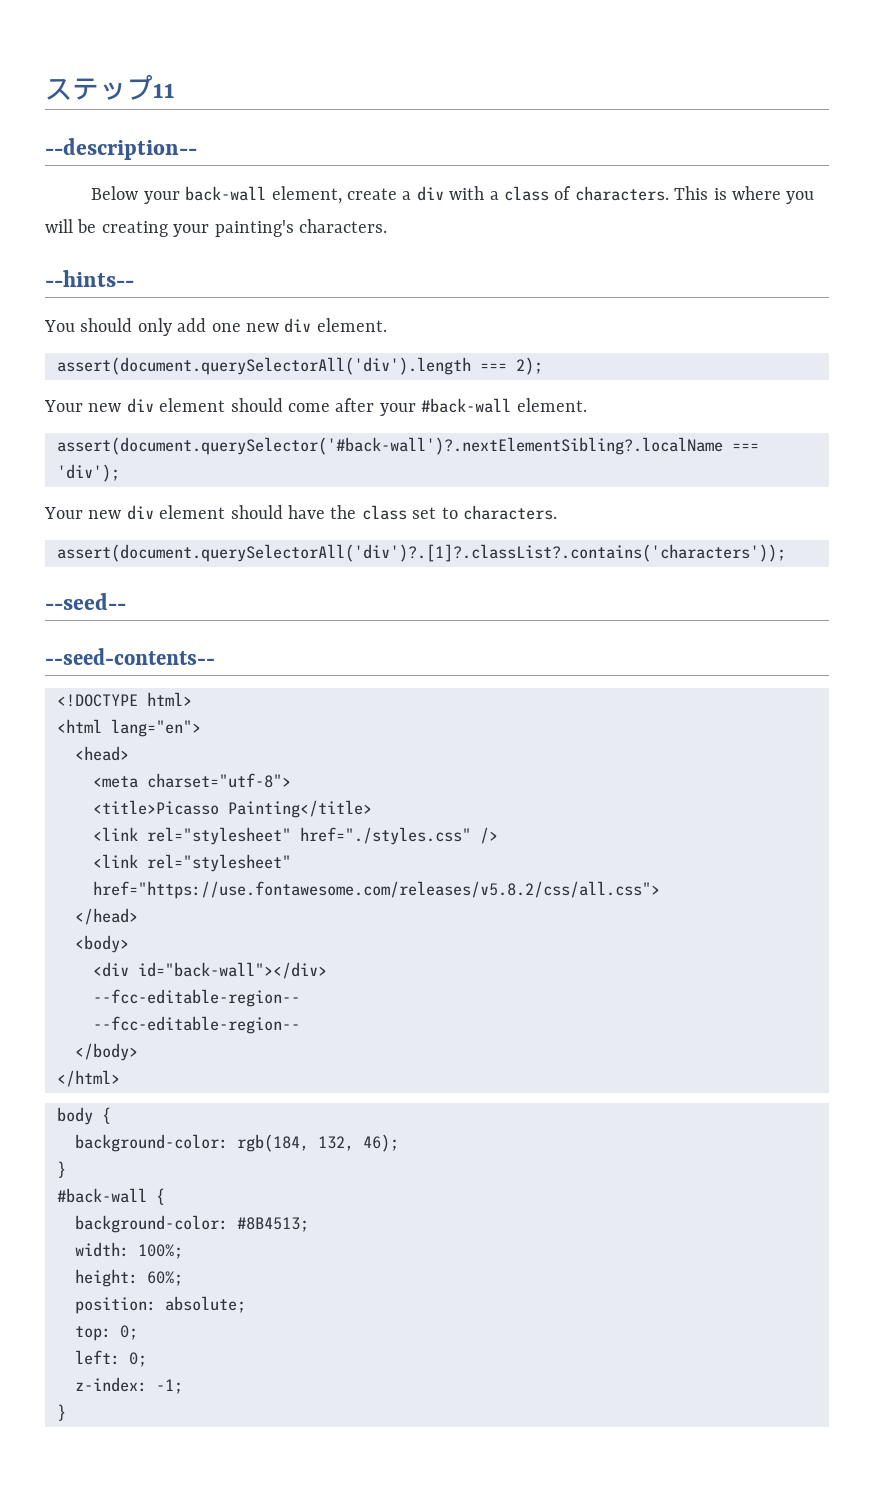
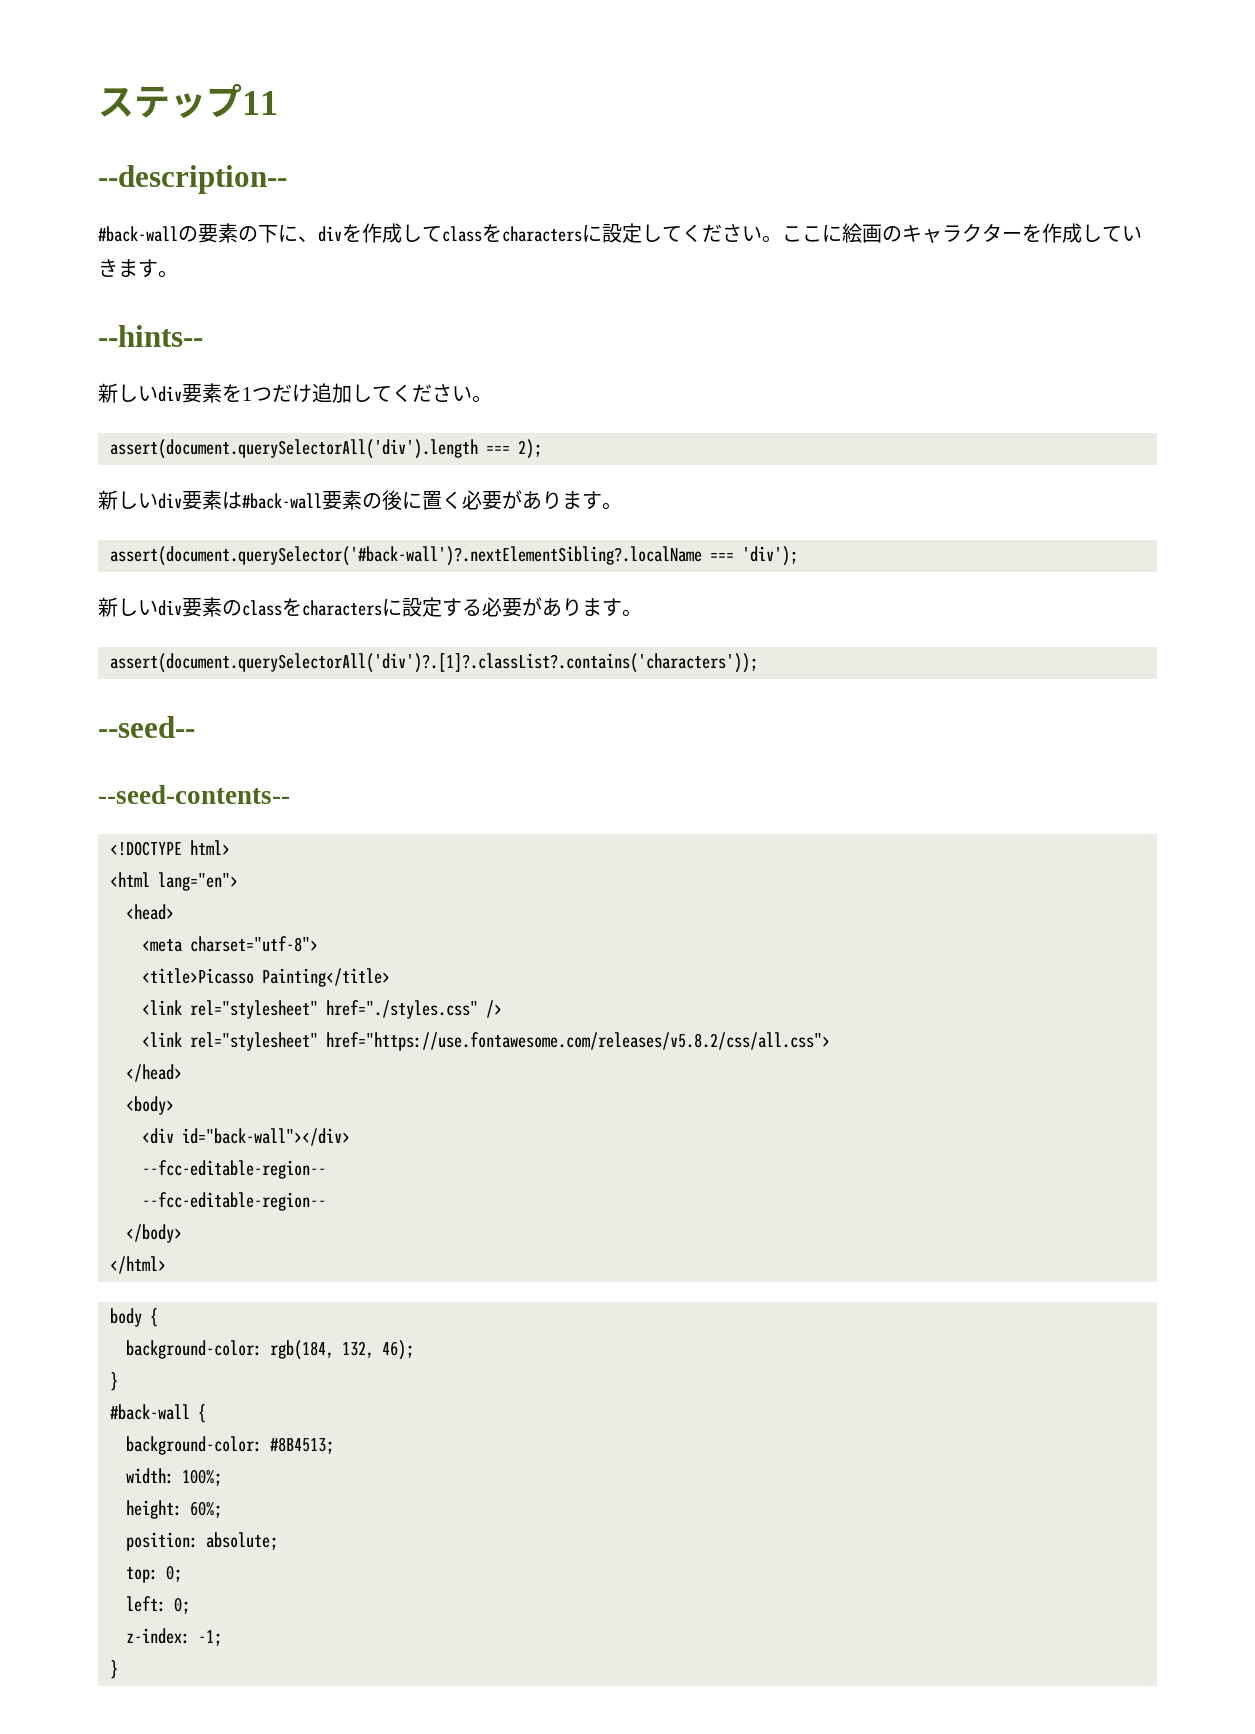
- Below your back-wall element, create a div with a class of characters. This is where you will be creating your painting's characters.
+ #back-wallの要素の下に、divを作成してclassをcharactersに設定してください。ここに絵画のキャラクターを作成していきます。
  --hints--
- You should only add one new div element.
+ 新しいdiv要素を1つだけ追加してください。
  assert(document.querySelectorAll('div').length === 2);
- Your new div element should come after your #back-wall element.
+ 新しいdiv要素は#back-wall要素の後に置く必要があります。
  assert(document.querySelector('#back-wall')?.nextElementSibling?.localName === 'div');
- Your new div element should have the class set to characters.
+ 新しいdiv要素のclassをcharactersに設定する必要があります。

